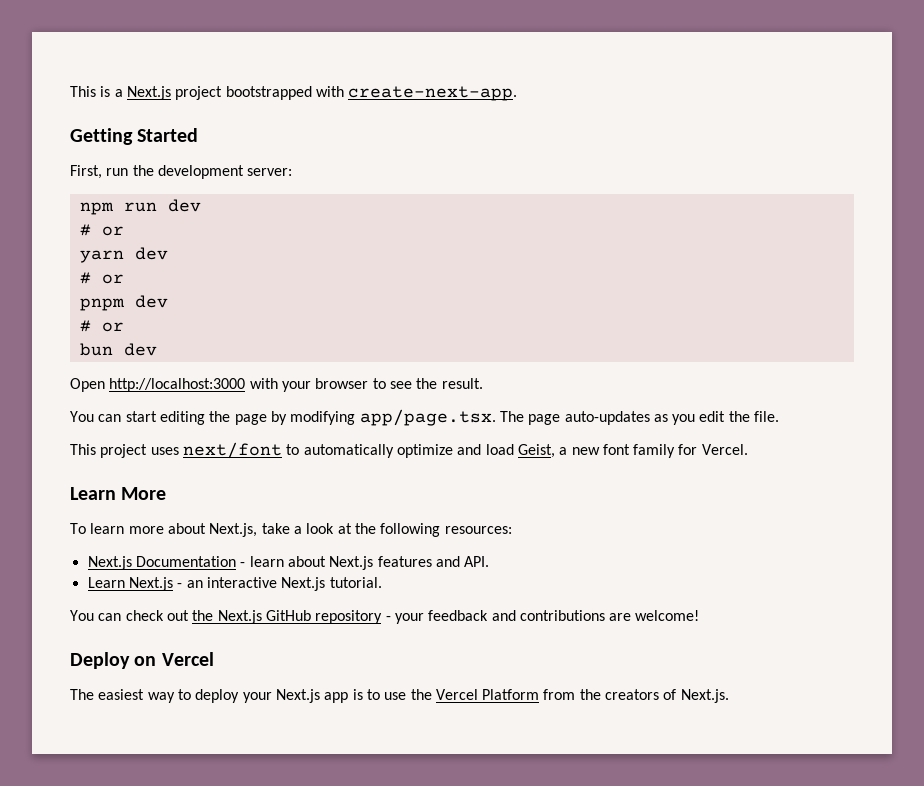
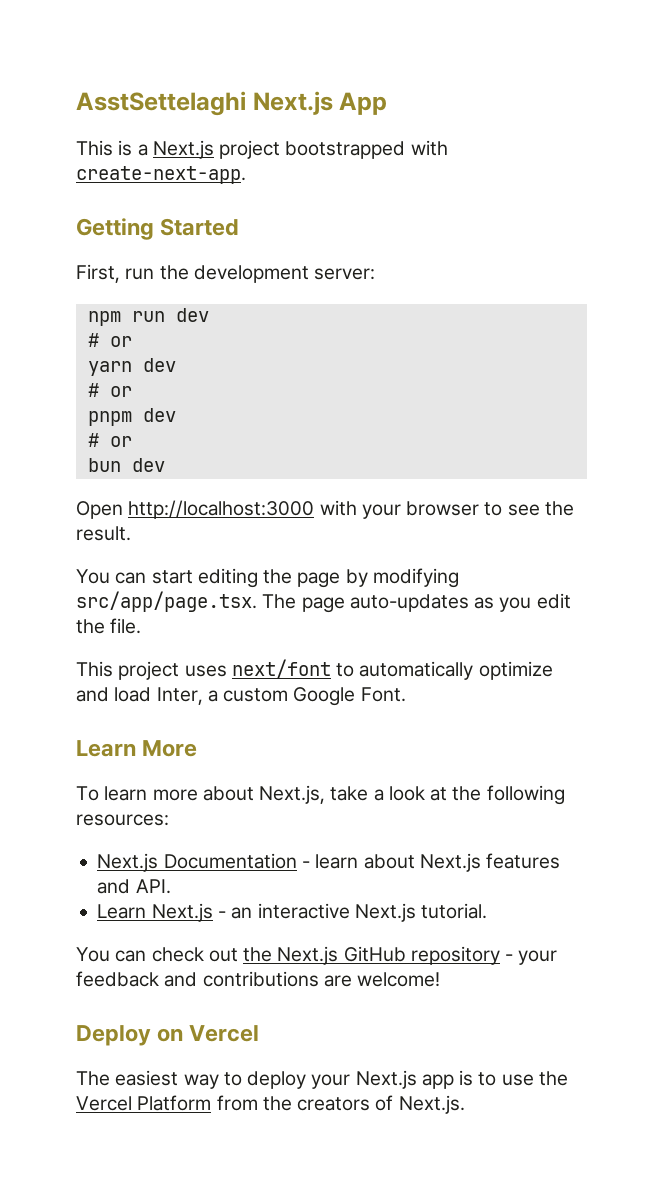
+ AsstSettelaghi Next.js App
- You can start editing the page by modifying app/page.tsx. The page auto-updates as you edit the file.
+ You can start editing the page by modifying src/app/page.tsx. The page auto-updates as you edit the file.
- This project uses next/font to automatically optimize and load Geist, a new font family for Vercel.
+ This project uses next/font to automatically optimize and load Inter, a custom Google Font.

